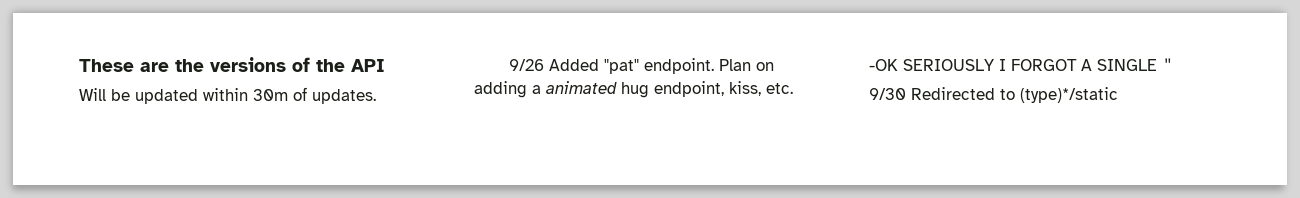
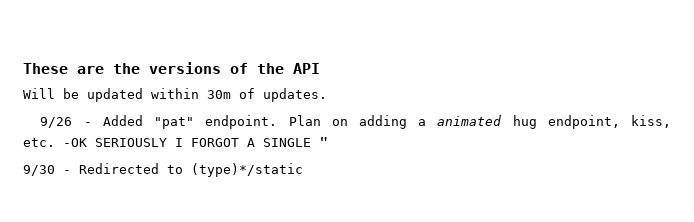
- 9/26 Added "pat" endpoint.
+ 9/26 - Added "pat" endpoint.
- 9/30 Redirected to (type)*/static
+ 9/30 - Redirected to (type)*/static

